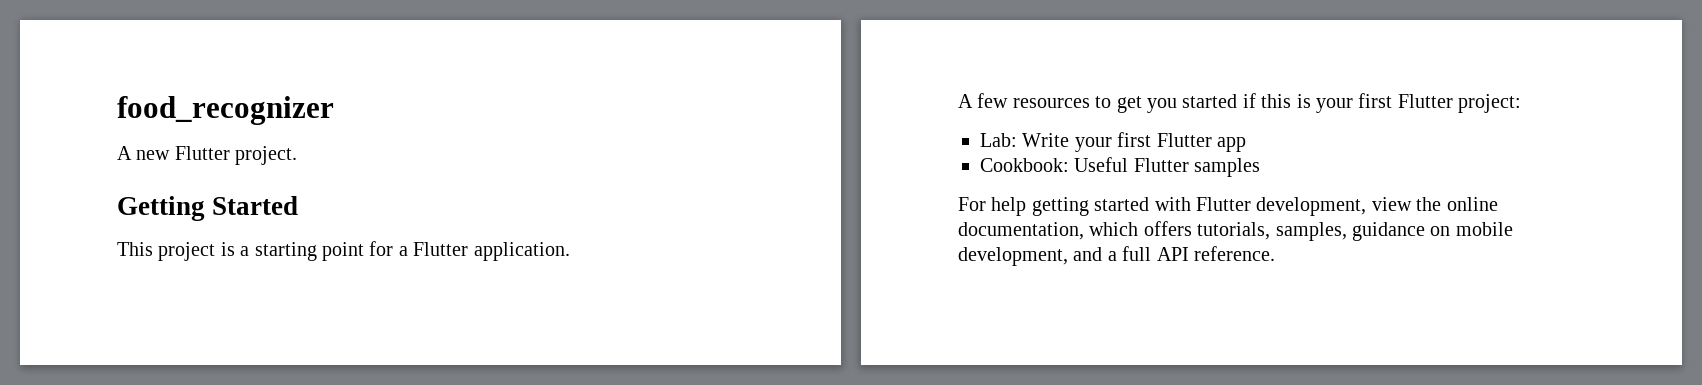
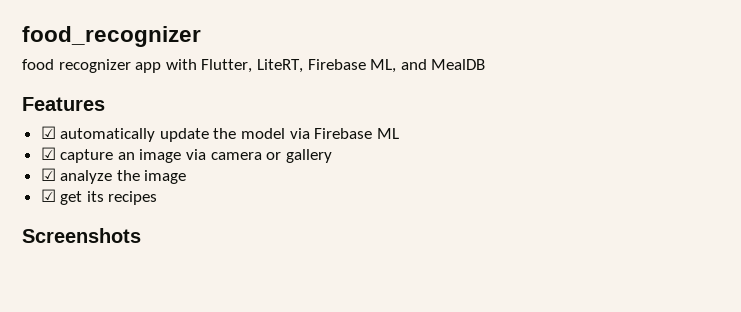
- A new Flutter project.
- Getting Started
- This project is a starting point for a Flutter application.
- A few resources to get you started if this is your first Flutter project:
- Lab: Write your first Flutter app
- Cookbook: Useful Flutter samples
- For help getting started with Flutter development, view the online documentation, which offers tutorials, samples, guidance on mobile development, and a full API reference.
+ food recognizer app with Flutter, LiteRT, Firebase ML, and MealDB
+ Features
+ ☑ automatically update the model via Firebase ML
+ ☑ capture an image via camera or gallery
+ ☑ analyze the image
+ ☑ get its recipes
+ Screenshots

